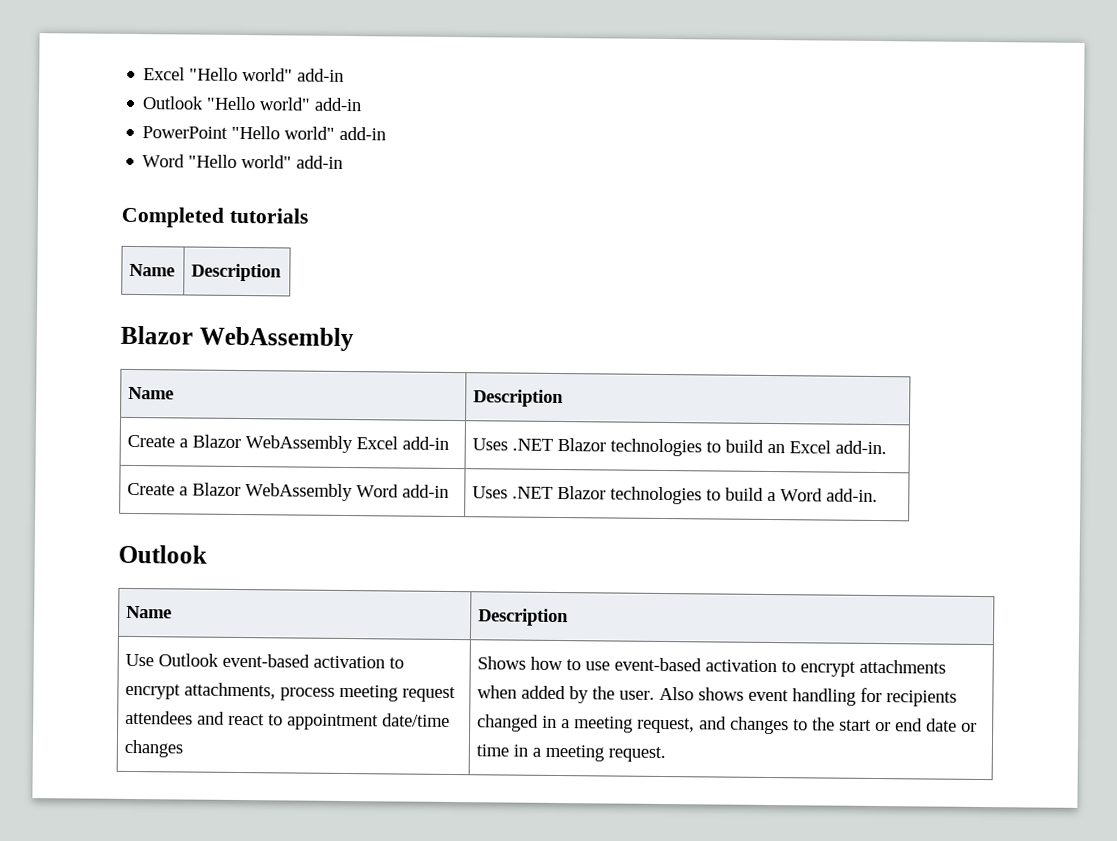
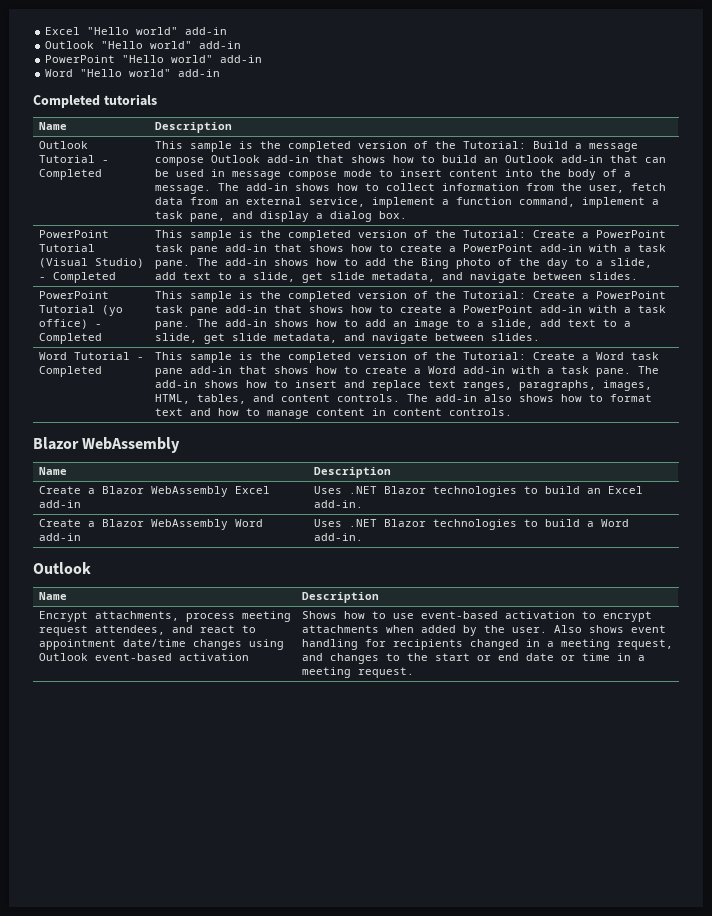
+ Outlook Tutorial - Completed | This sample is the completed version of the Tutorial: Build a message compose Outlook add-in that shows how to build an Outlook add-in that can be used in message compose mode to insert content into the body of a message. The add-in shows how to collect information from the user, fetch data from an external service, implement a function command, implement a task pane, and display a dialog box.
+ PowerPoint Tutorial (Visual Studio) - Completed | This sample is the completed version of the Tutorial: Create a PowerPoint task pane add-in that shows how to create a PowerPoint add-in with a task pane. The add-in shows how to add the Bing photo of the day to a slide, add text to a slide, get slide metadata, and navigate between slides.
+ PowerPoint Tutorial (yo office) - Completed | This sample is the completed version of the Tutorial: Create a PowerPoint task pane add-in that shows how to create a PowerPoint add-in with a task pane. The add-in shows how to add an image to a slide, add text to a slide, get slide metadata, and navigate between slides.
+ Word Tutorial - Completed | This sample is the completed version of the Tutorial: Create a Word task pane add-in that shows how to create a Word add-in with a task pane. The add-in shows how to insert and replace text ranges, paragraphs, images, HTML, tables, and content controls. The add-in also shows how to format text and how to manage content in content controls.
- Use Outlook event-based activation to encrypt attachments, process meeting request attendees and react to appointment date/time changes
+ Encrypt attachments, process meeting request attendees, and react to appointment date/time changes using Outlook event-based activation

